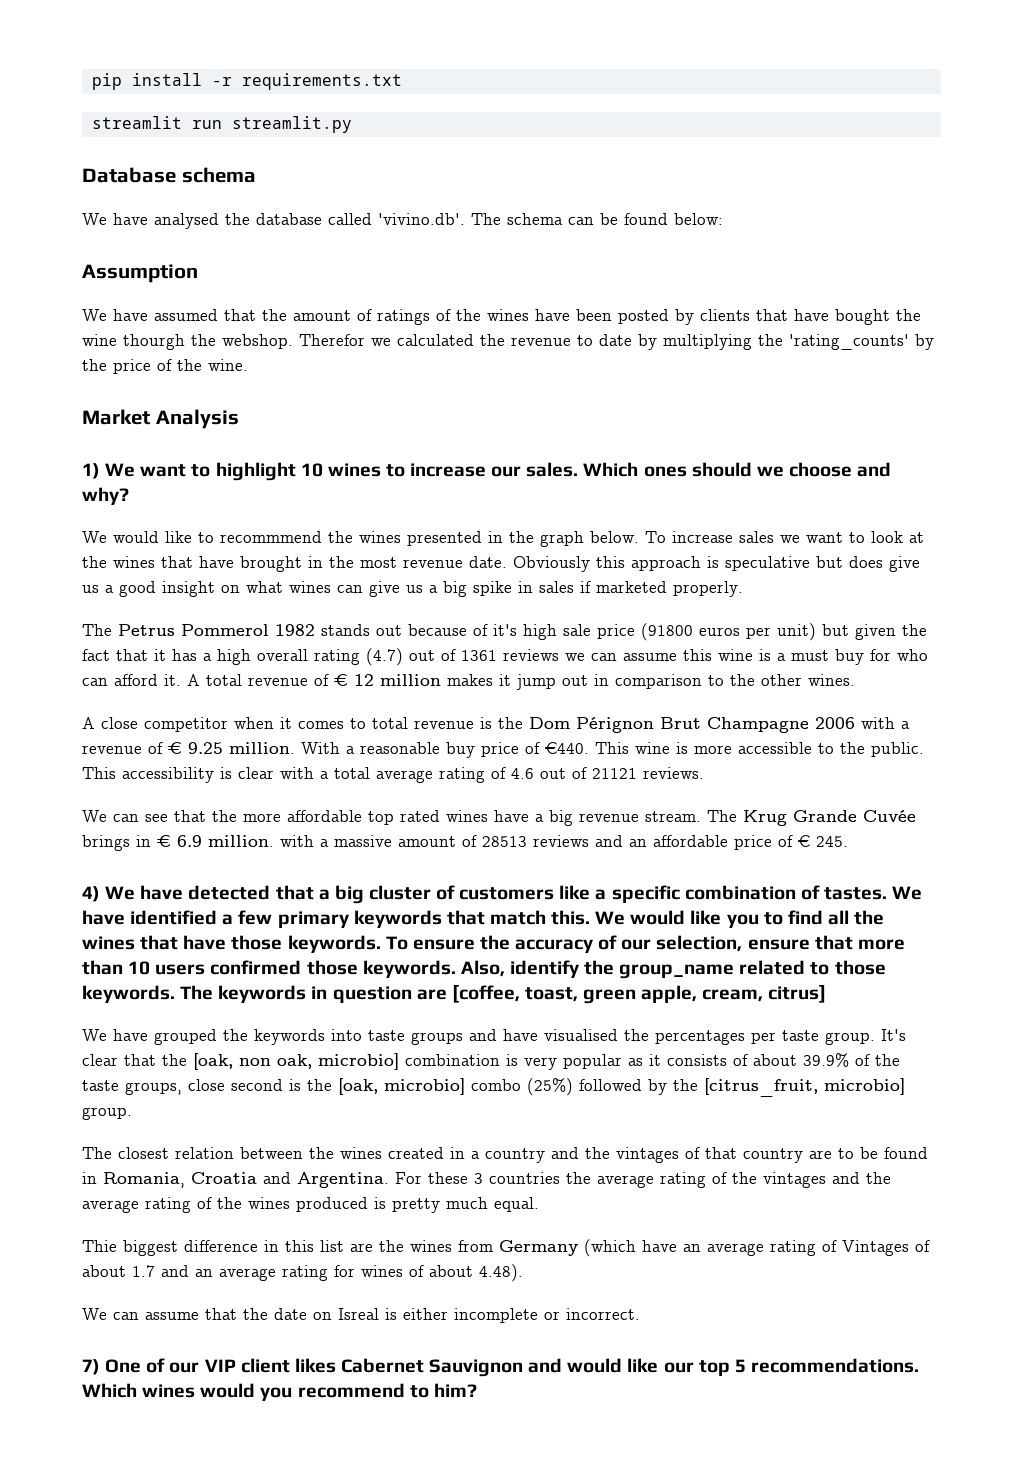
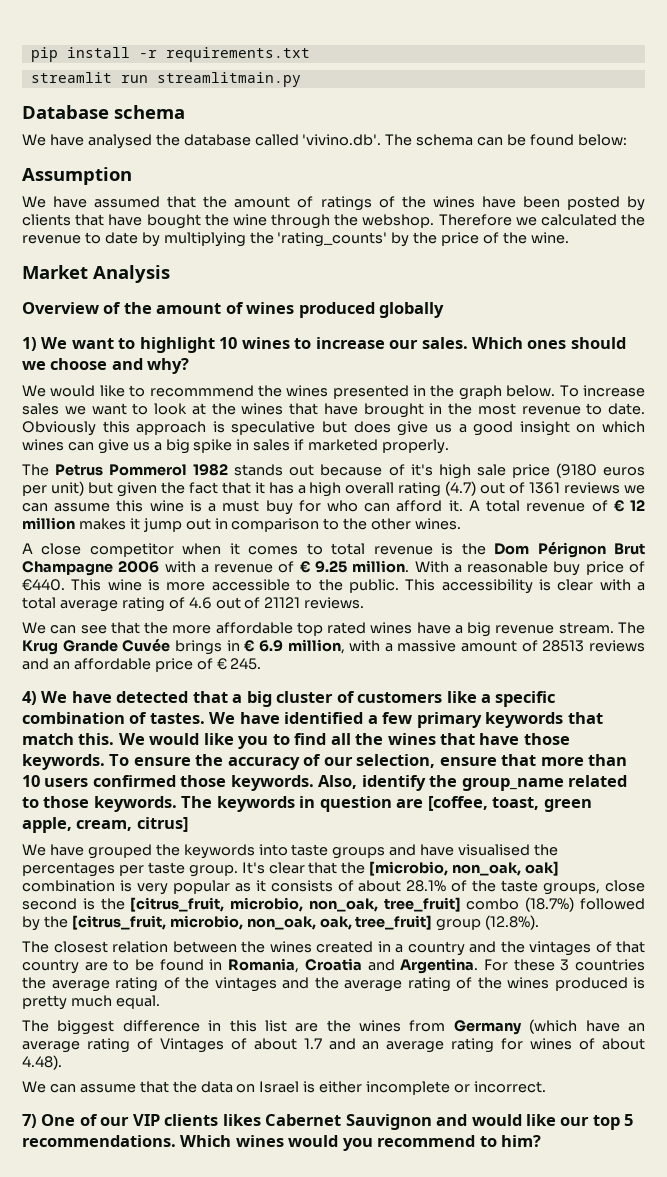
- streamlit run streamlit.py
+ streamlit run streamlitmain.py
- We have assumed that the amount of ratings of the wines have been posted by clients that have bought the wine thourgh the webshop.
+ We have assumed that the amount of ratings of the wines have been posted by clients that have bought the wine through the webshop.
- Therefor we calculated the revenue to date by multiplying the 'rating_counts' by the price of the wine.
+ Therefore we calculated the revenue to date by multiplying the 'rating_counts' by the price of the wine.
+ Overview of the amount of wines produced globally
- To increase sales we want to look at the wines that have brought in the most revenue date.
+ To increase sales we want to look at the wines that have brought in the most revenue to date.
- Obviously this approach is speculative but does give us a good insight on what wines can give us a big spike in sales if marketed properly.
+ Obviously this approach is speculative but does give us a good insight on which wines can give us a big spike in sales if marketed properly.
- The Petrus Pommerol 1982 stands out because of it's high sale price (91800 euros per unit) but given the fact that it has a high overall rating (4.7) out of 1361 reviews we can assume this wine is a must buy for who can afford it.
+ The Petrus Pommerol 1982 stands out because of it's high sale price (9180 euros per unit) but given the fact that it has a high overall rating (4.7) out of 1361 reviews we can assume this wine is a must buy for who can afford it.
- The Krug Grande Cuvée brings in € 6.9 million. with a massive amount of 28513 reviews and an affordable price of € 245.
+ The Krug Grande Cuvée brings in € 6.9 million, with a massive amount of 28513 reviews and an affordable price of € 245.
- It's clear that the [oak, non oak, microbio] combination is very popular as it consists of about 39.9% of the taste groups, close second is the [oak, microbio] combo (25%) followed by the [citrus_fruit, microbio] group.
+ It's clear that the [microbio, non_oak, oak] combination is very popular as it consists of about 28.1% of the taste groups, close second is the [citrus_fruit, microbio, non_oak, tree_fruit] combo (18.7%) followed by the [citrus_fruit, microbio, non_oak, oak, tree_fruit] group (12.8%).
- Thie biggest difference in this list are the wines from Germany (which have an average rating of Vintages of about 1.7 and an average rating for wines of about 4.48).
+ The biggest difference in this list are the wines from Germany (which have an average rating of Vintages of about 1.7 and an average rating for wines of about 4.48).
- We can assume that the date on Isreal is either incomplete or incorrect.
+ We can assume that the data on Israel is either incomplete or incorrect.
- 7) One of our VIP client likes Cabernet Sauvignon and would like our top 5 recommendations.
+ 7) One of our VIP clients likes Cabernet Sauvignon and would like our top 5 recommendations.

